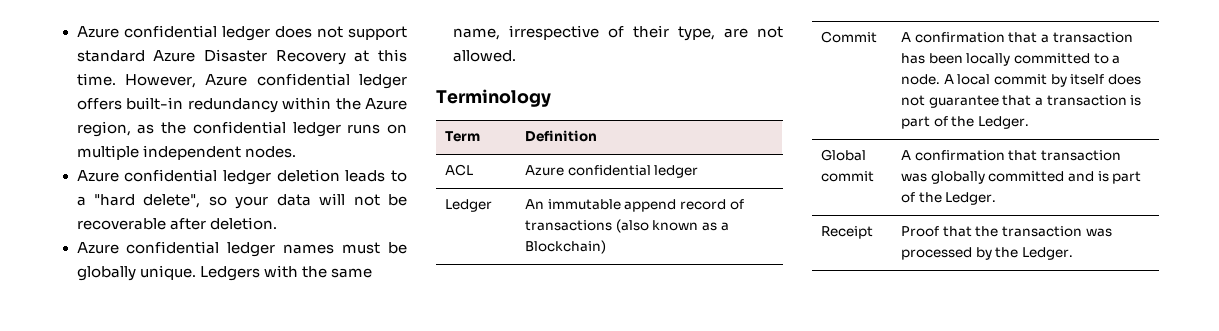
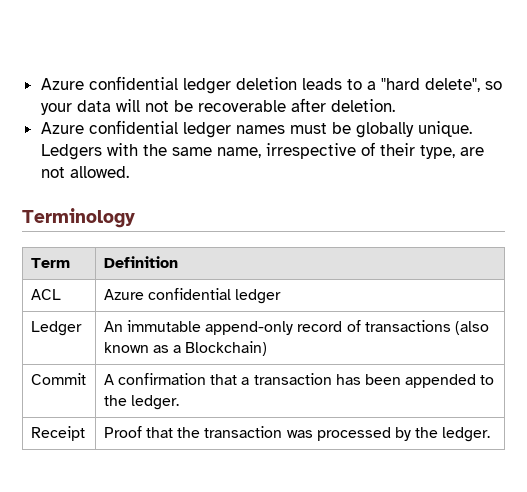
- Azure confidential ledger does not support standard Azure Disaster Recovery at this time. However, Azure confidential ledger offers built-in redundancy within the Azure region, as the confidential ledger runs on multiple independent nodes.
- Ledger | An immutable append record of transactions (also known as a Blockchain)
+ Ledger | An immutable append-only record of transactions (also known as a Blockchain)
- Commit | A confirmation that a transaction has been locally committed to a node. A local commit by itself does not guarantee that a transaction is part of the Ledger.
- Global commit | A confirmation that transaction was globally committed and is part of the Ledger.
+ Commit | A confirmation that a transaction has been appended to the ledger.
- Receipt | Proof that the transaction was processed by the Ledger.
+ Receipt | Proof that the transaction was processed by the ledger.

